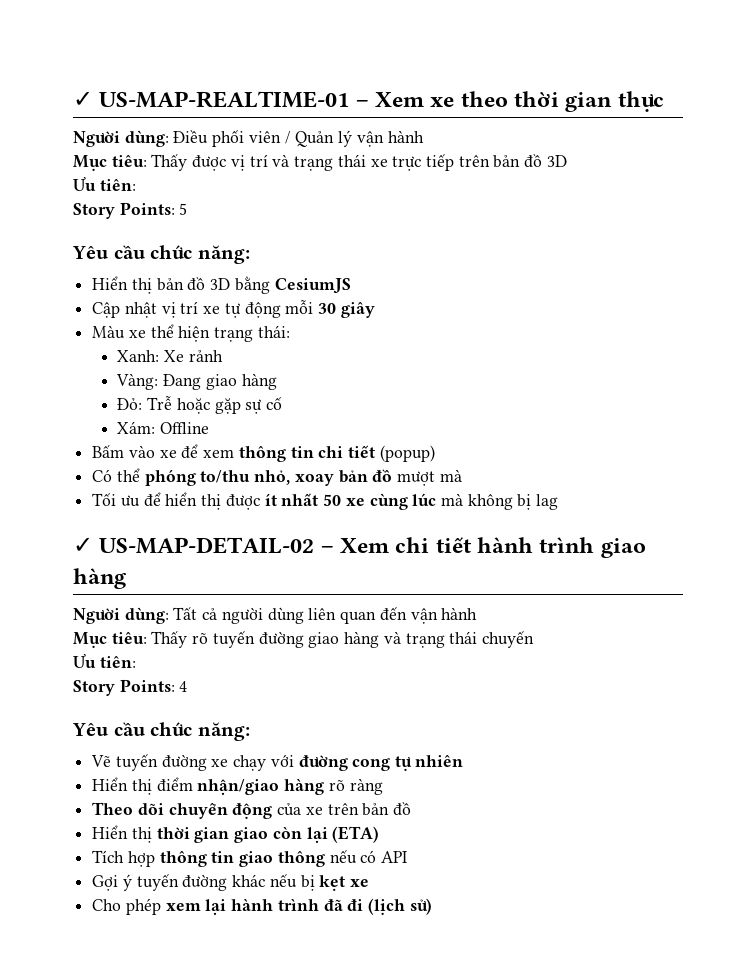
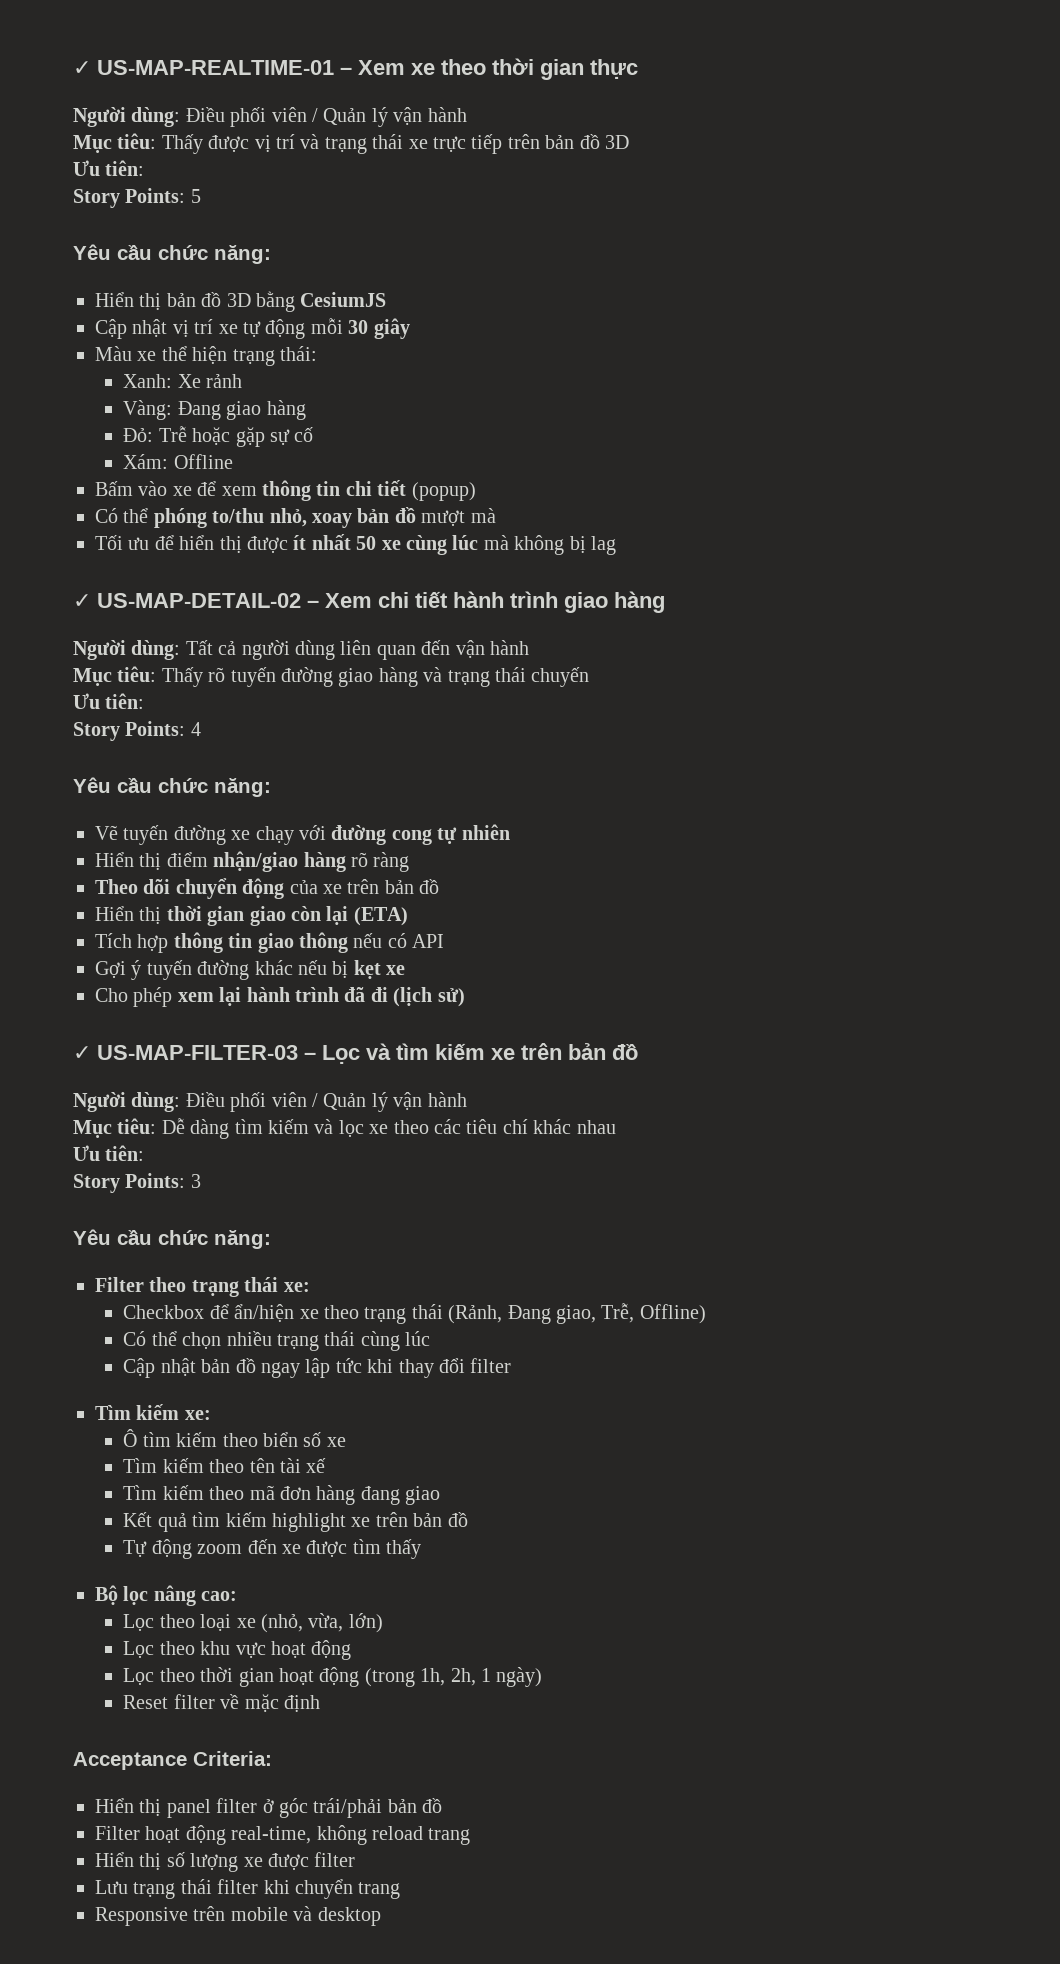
+ ✓ US-MAP-FILTER-03 – Lọc và tìm kiếm xe trên bản đồ
+ Người dùng: Điều phối viên / Quản lý vận hành
+ Mục tiêu: Dễ dàng tìm kiếm và lọc xe theo các tiêu chí khác nhau
+ Ưu tiên:
+ Story Points: 3
+ Yêu cầu chức năng:
+ Filter theo trạng thái xe:
+ Checkbox để ẩn/hiện xe theo trạng thái (Rảnh, Đang giao, Trễ, Offline)
+ Có thể chọn nhiều trạng thái cùng lúc
+ Cập nhật bản đồ ngay lập tức khi thay đổi filter
+ Tìm kiếm xe:
+ Ô tìm kiếm theo biển số xe
+ Tìm kiếm theo tên tài xế
+ Tìm kiếm theo mã đơn hàng đang giao
+ Kết quả tìm kiếm highlight xe trên bản đồ
+ Tự động zoom đến xe được tìm thấy
+ Bộ lọc nâng cao:
+ Lọc theo loại xe (nhỏ, vừa, lớn)
+ Lọc theo khu vực hoạt động
+ Lọc theo thời gian hoạt động (trong 1h, 2h, 1 ngày)
+ Reset filter về mặc định
+ Acceptance Criteria:
+ Hiển thị panel filter ở góc trái/phải bản đồ
+ Filter hoạt động real-time, không reload trang
+ Hiển thị số lượng xe được filter
+ Lưu trạng thái filter khi chuyển trang
+ Responsive trên mobile và desktop

